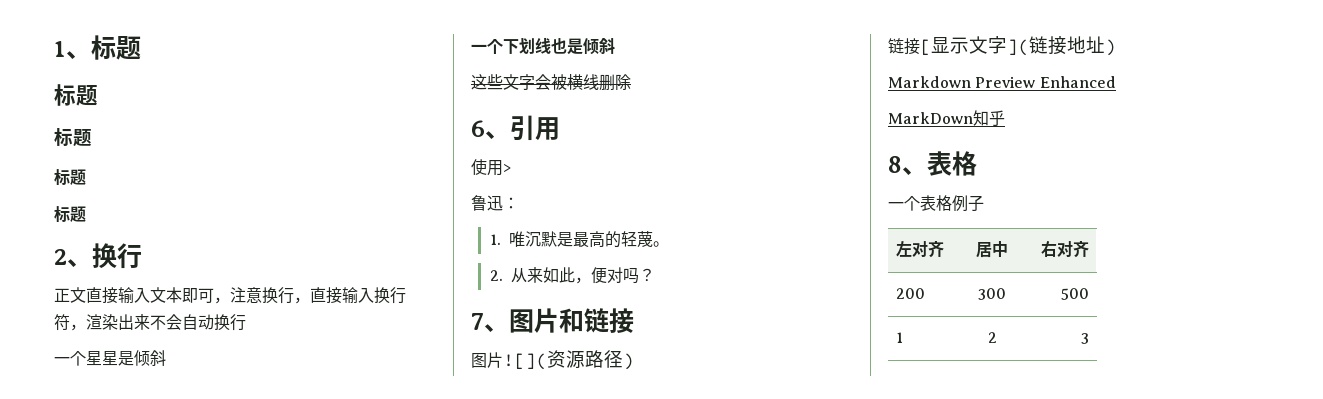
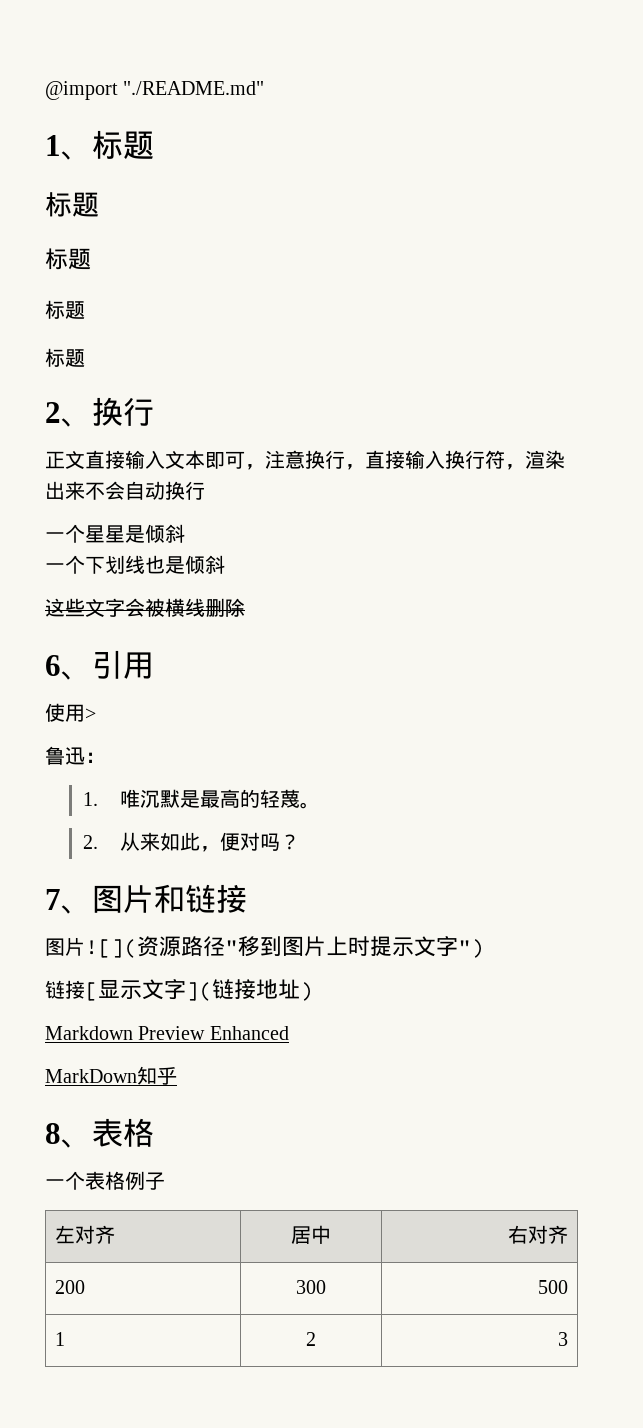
+ @import "./README.md"
- 图片![](资源路径)
+ 图片![](资源路径"移到图片上时提示文字")

